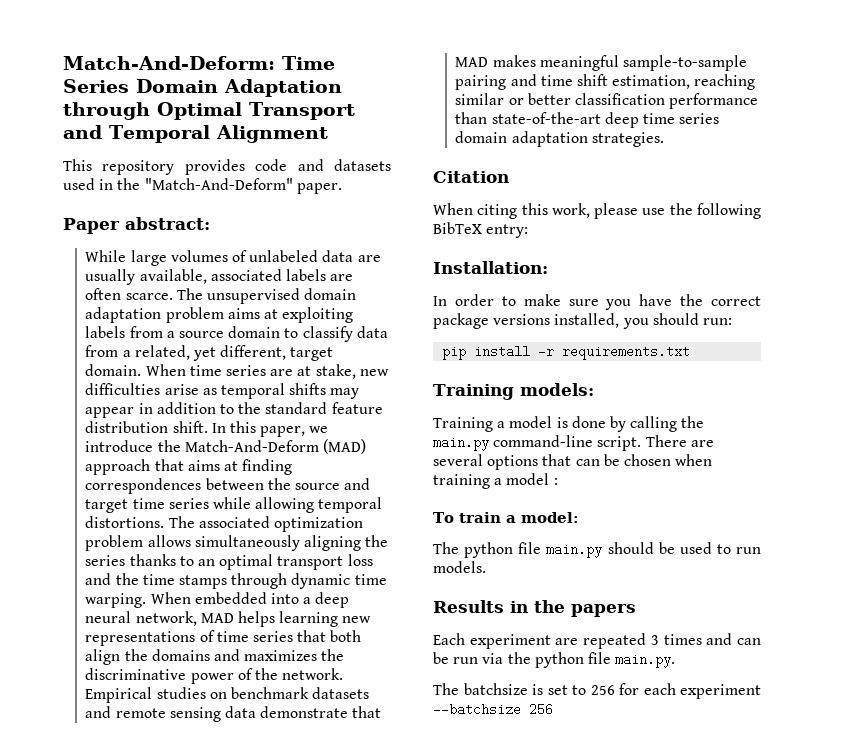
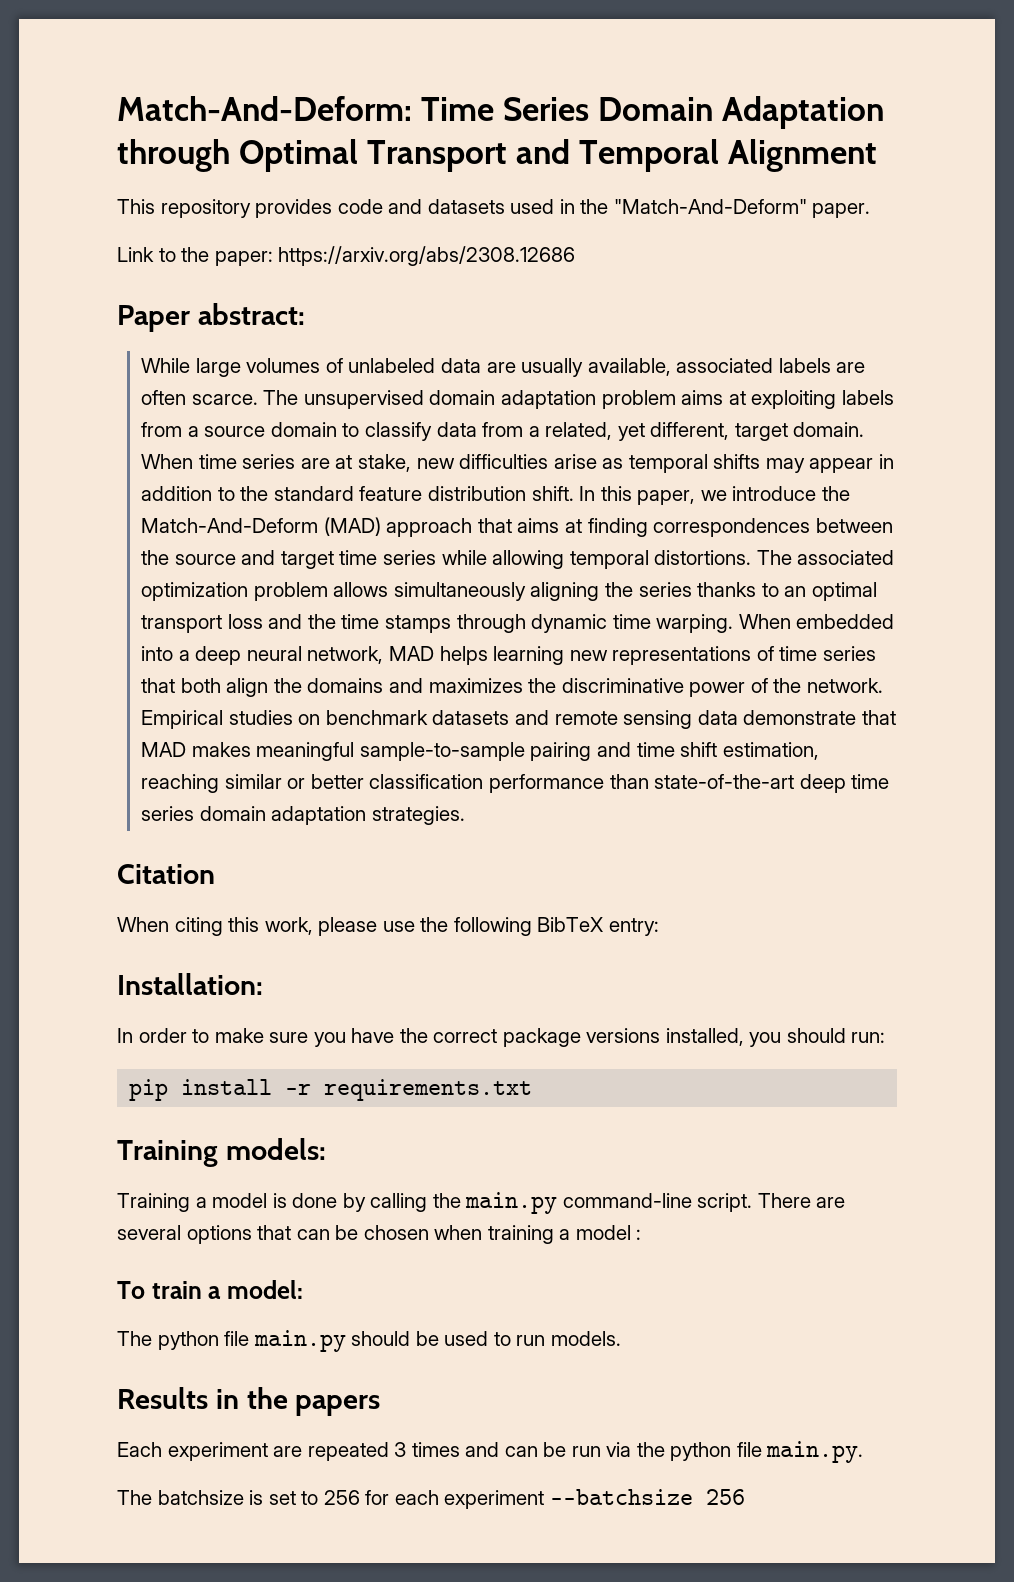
+ Link to the paper: https://arxiv.org/abs/2308.12686

